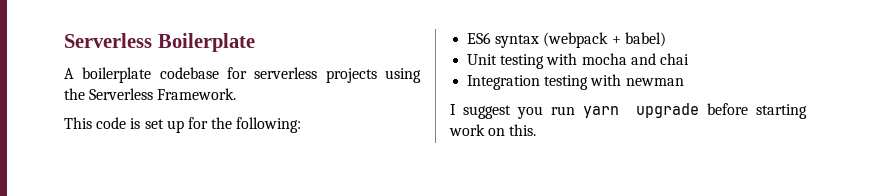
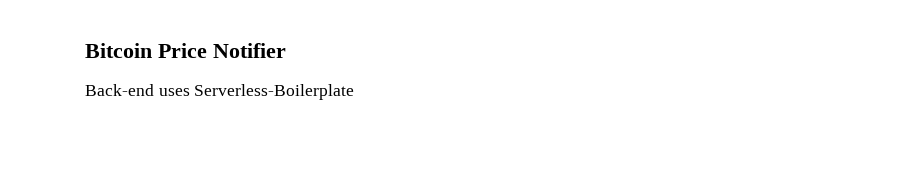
- Serverless Boilerplate
- A boilerplate codebase for serverless projects using the Serverless Framework.
- This code is set up for the following:
- ES6 syntax (webpack + babel)
- Unit testing with mocha and chai
- Integration testing with newman
- I suggest you run yarn upgrade before starting work on this.
+ Bitcoin Price Notifier
+ Back-end uses Serverless-Boilerplate

